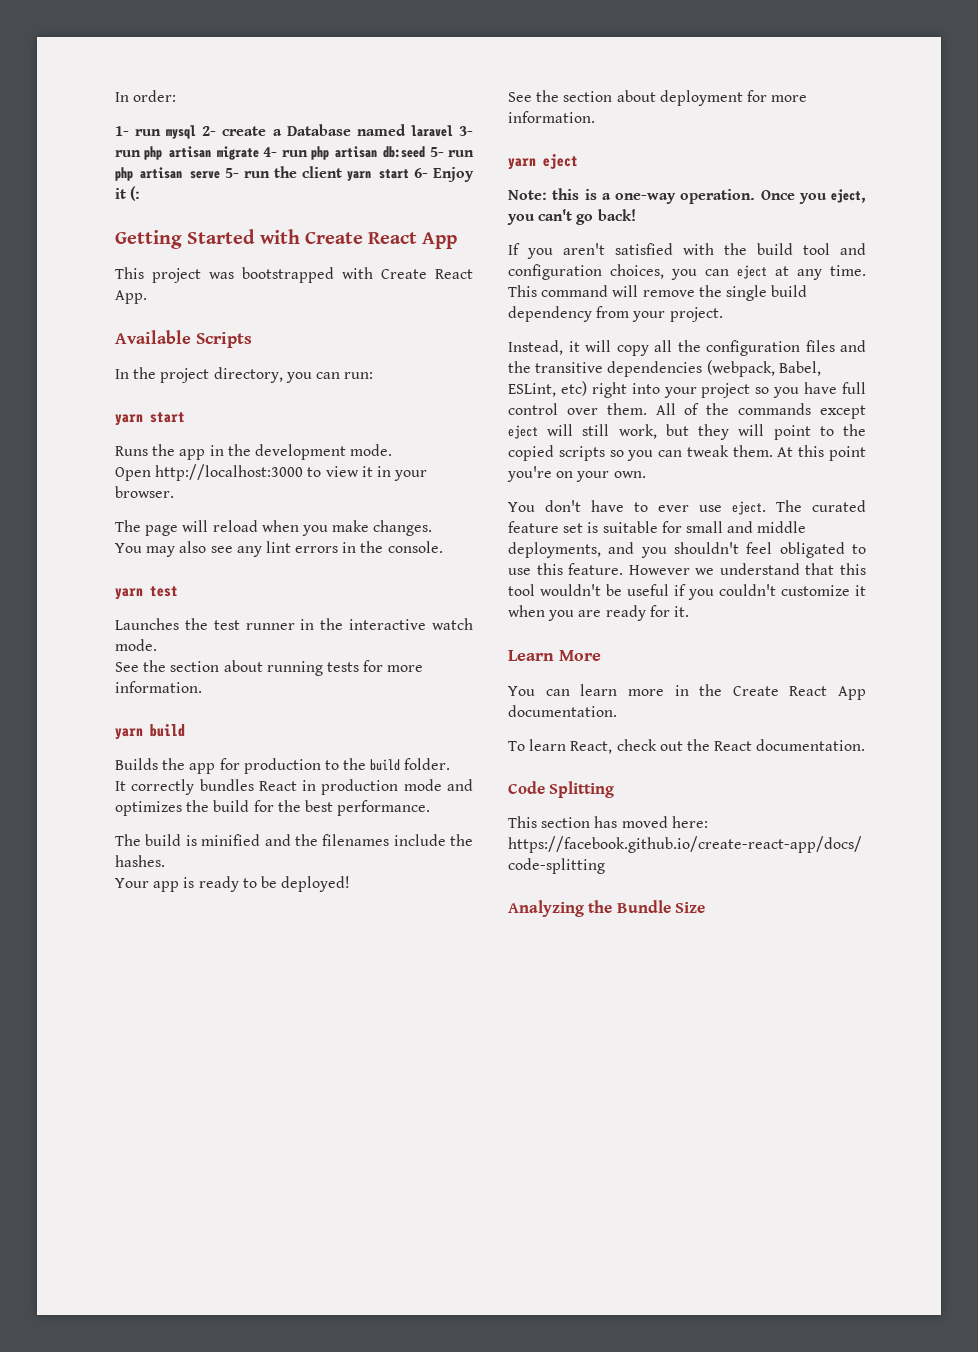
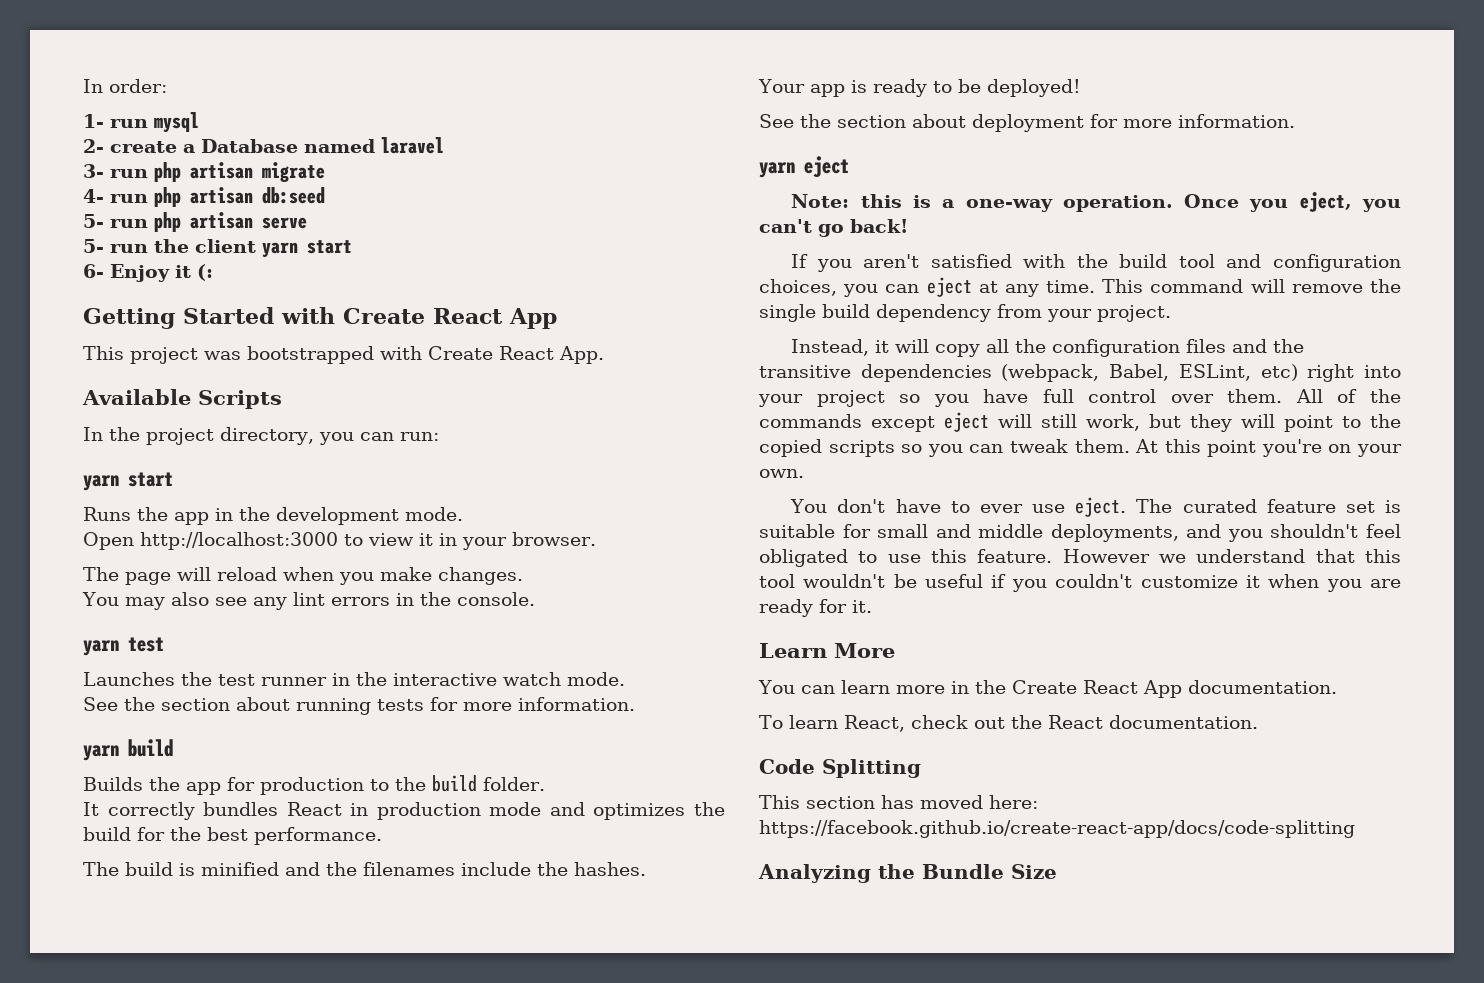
- 1- run mysql 2- create a Database named laravel 3- run php artisan migrate 4- run php artisan db:seed 5- run php artisan serve 5- run the client yarn start 6- Enjoy it (:
+ 1- run mysql
+ 2- create a Database named laravel
+ 3- run php artisan migrate
+ 4- run php artisan db:seed
+ 5- run php artisan serve
+ 5- run the client yarn start
+ 6- Enjoy it (:

